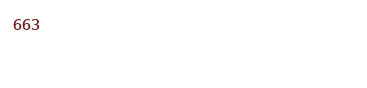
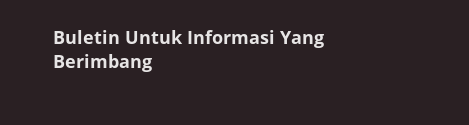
- 663
+ Buletin Untuk Informasi Yang Berimbang

